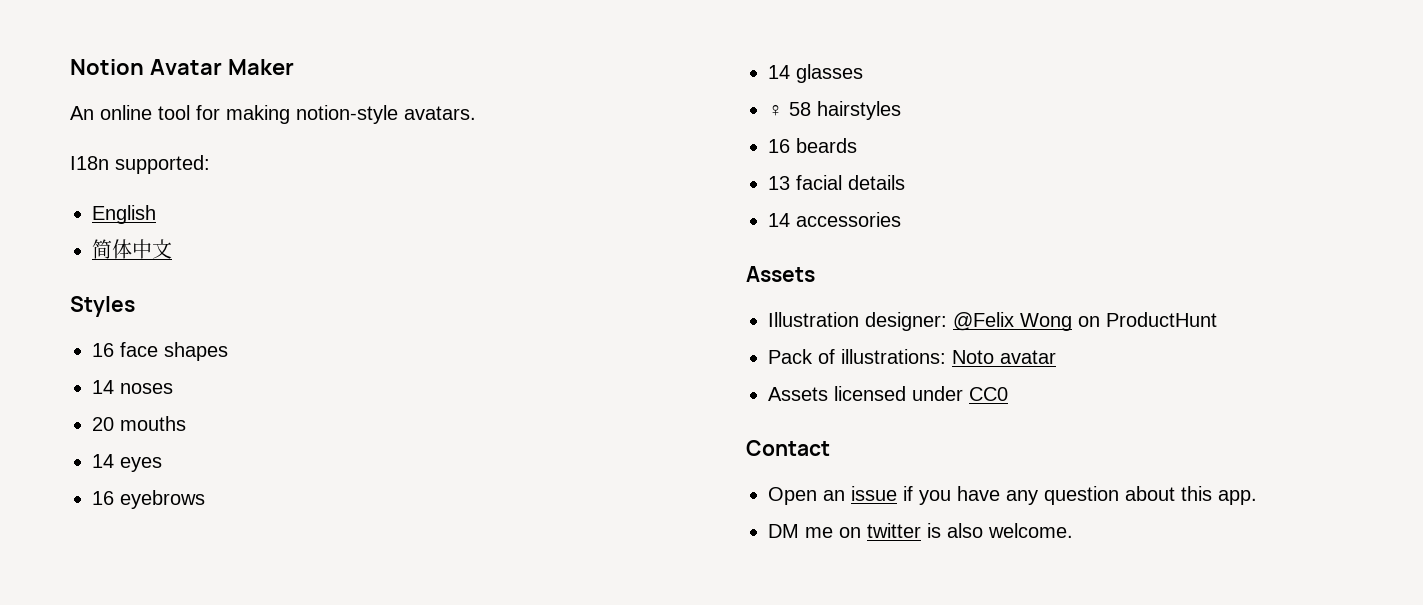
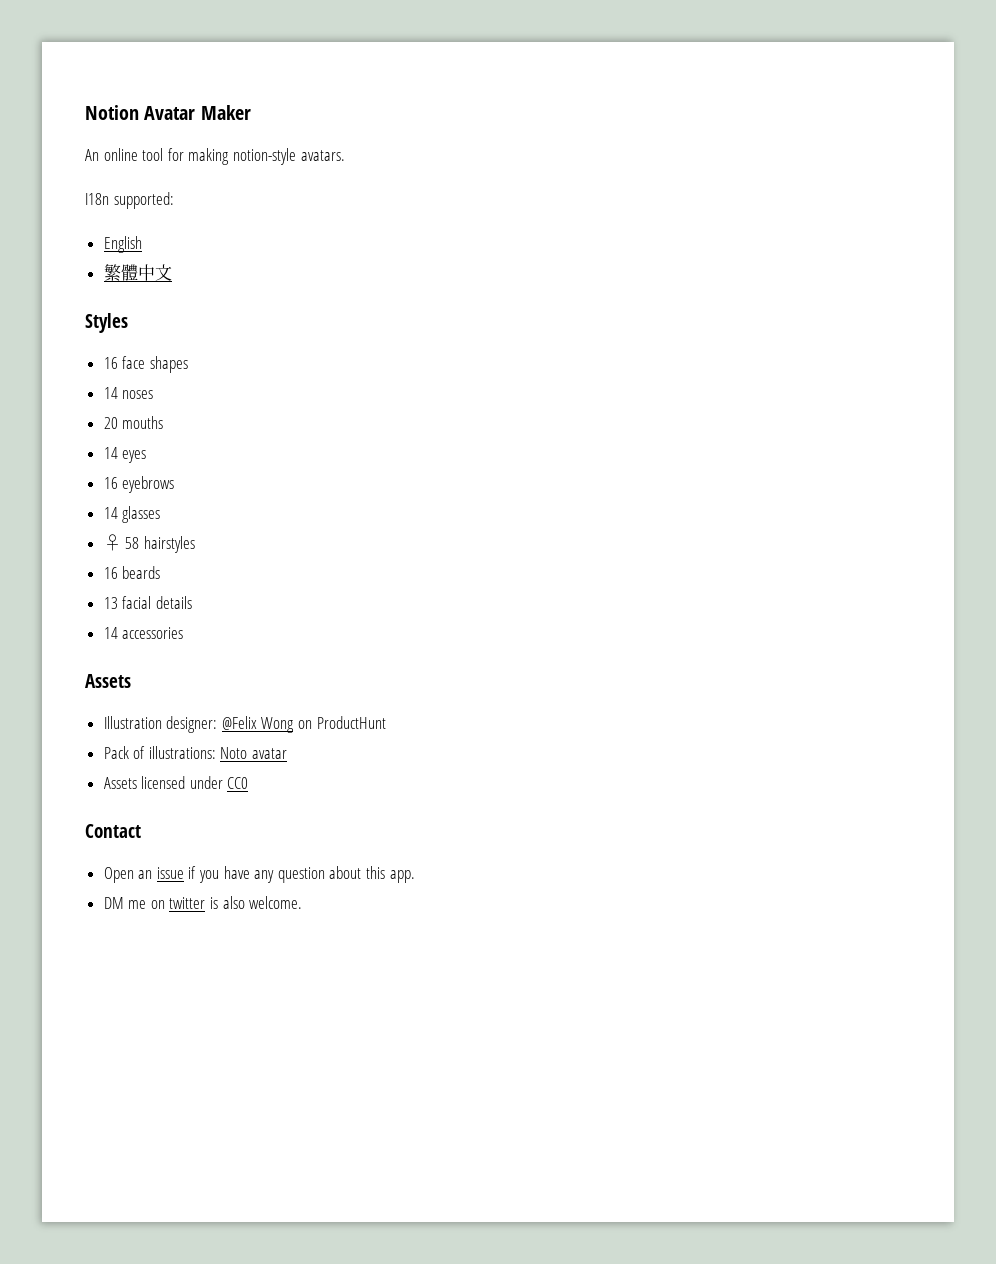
- 简体中文
+ 繁體中文

